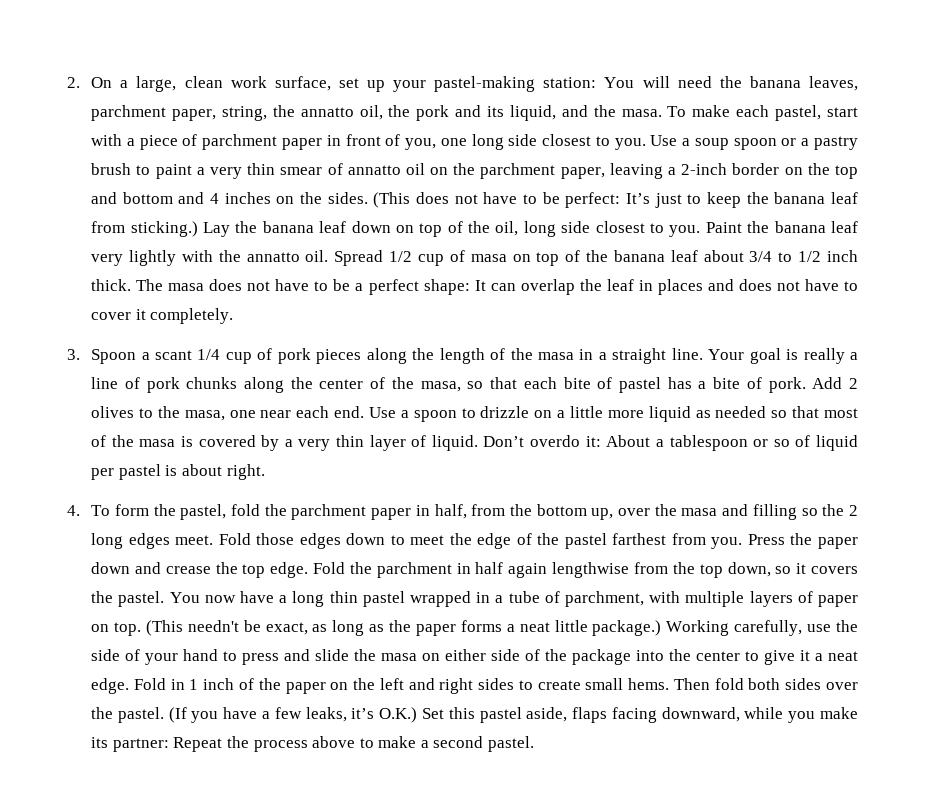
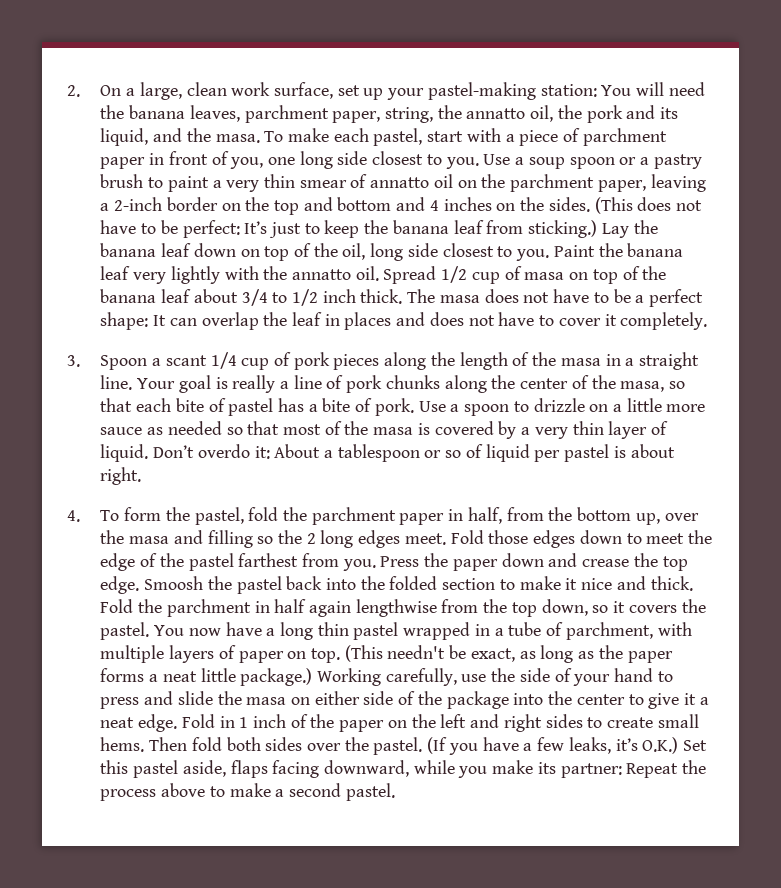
- Add 2 olives to the masa, one near each end.
- Use a spoon to drizzle on a little more liquid as needed so that most of the masa is covered by a very thin layer of liquid.
+ Use a spoon to drizzle on a little more sauce as needed so that most of the masa is covered by a very thin layer of liquid.
+ Smoosh the pastel back into the folded section to make it nice and thick.

